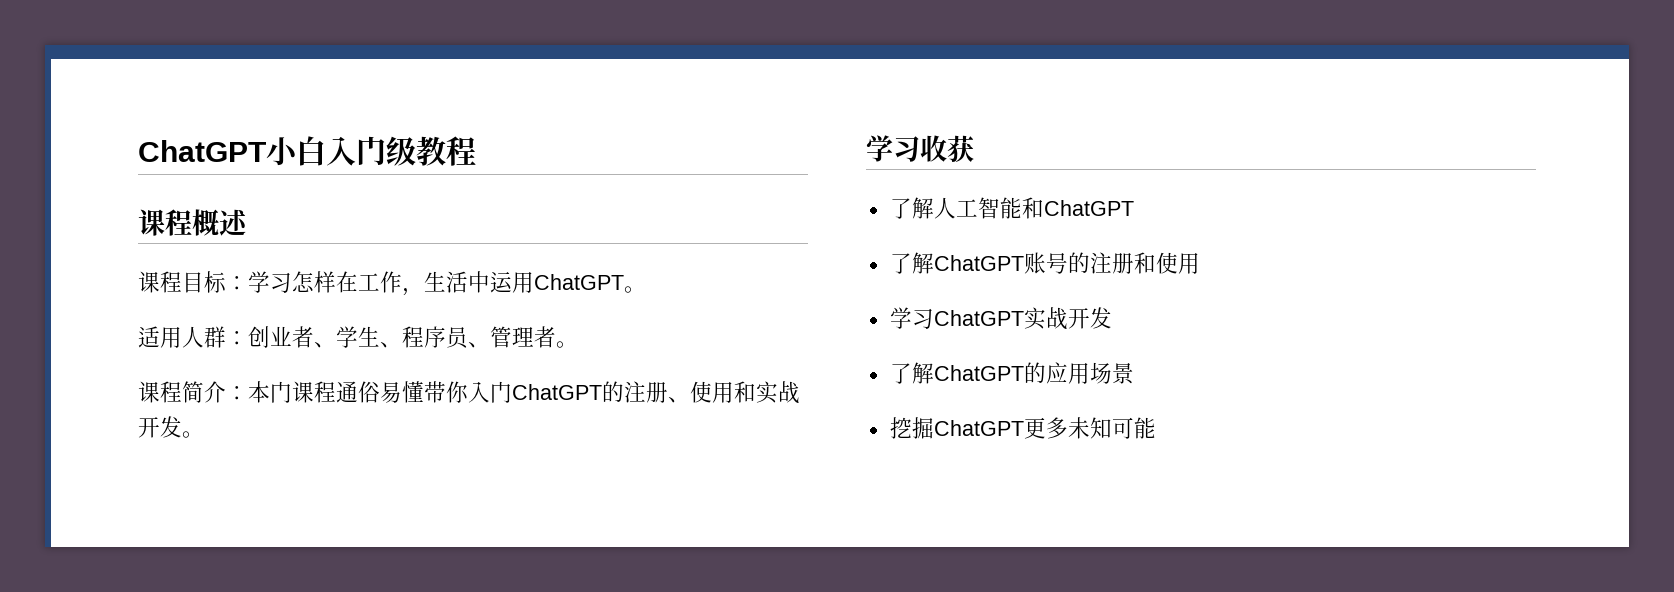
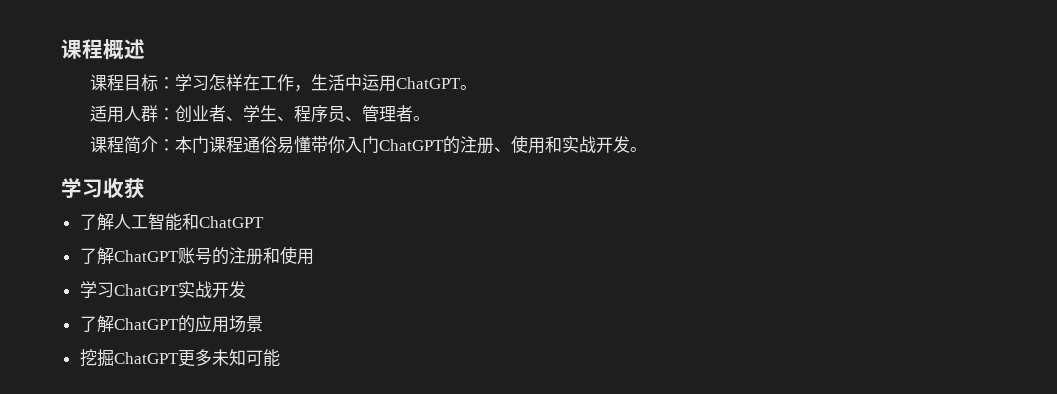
- ChatGPT小白入门级教程

